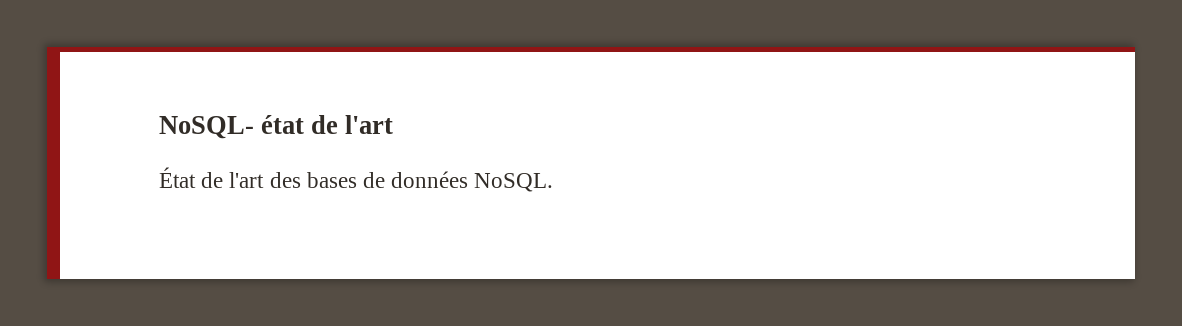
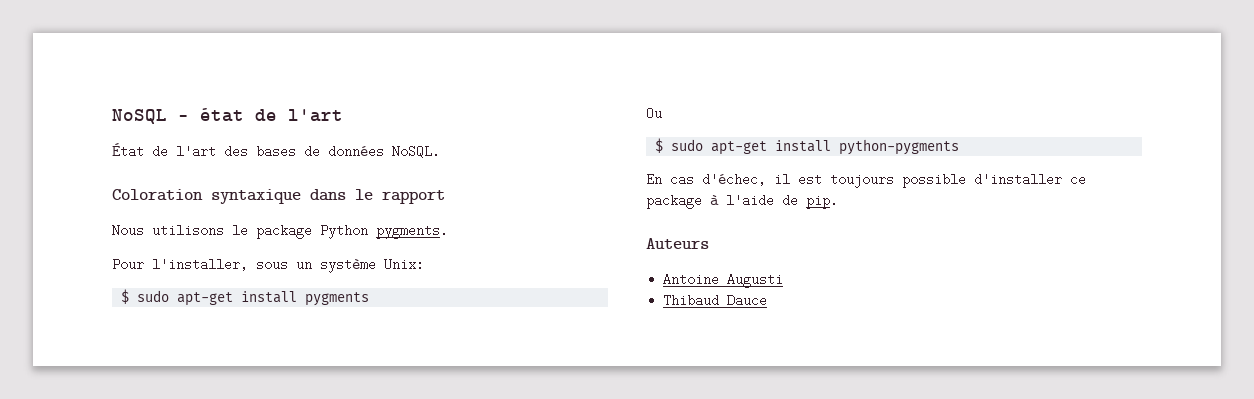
- NoSQL- état de l'art
+ NoSQL - état de l'art
+ Coloration syntaxique dans le rapport
+ Nous utilisons le package Python pygments.
+ Pour l'installer, sous un système Unix:
+ $ sudo apt-get install pygments
+ Ou
+ $ sudo apt-get install python-pygments
+ En cas d'échec, il est toujours possible d'installer ce package à l'aide de pip.
+ Auteurs
+ Antoine Augusti
+ Thibaud Dauce

